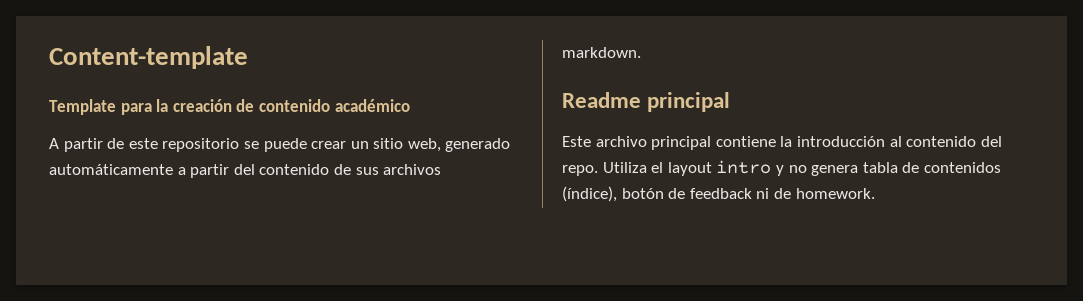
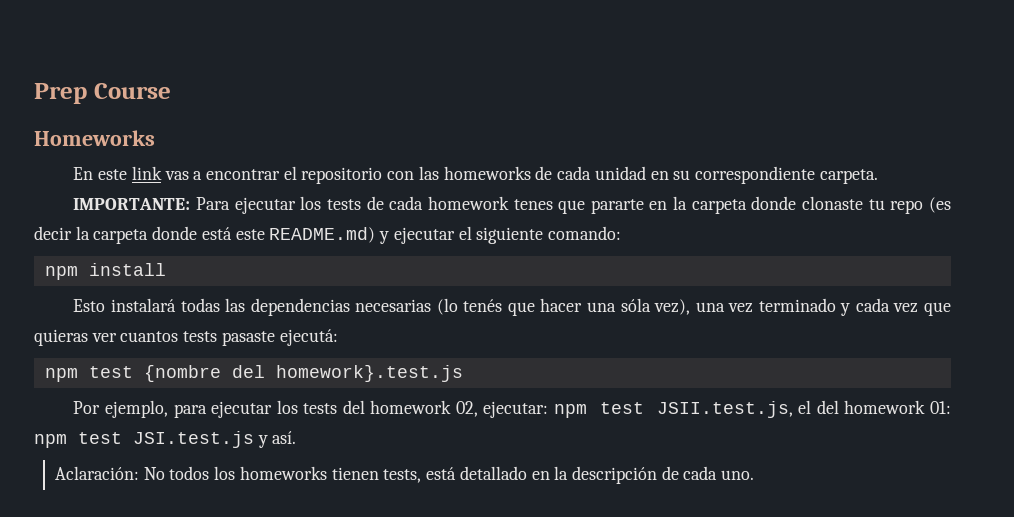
- Content-template
- Template para la creación de contenido académico
- A partir de este repositorio se puede crear un sitio web, generado automáticamente a partir del contenido de sus archivos markdown.
- Readme principal
- Este archivo principal contiene la introducción al contenido del repo. Utiliza el layout intro y no genera tabla de contenidos (índice), botón de feedback ni de homework.
+ Prep Course
+ Homeworks
+ En este link vas a encontrar el repositorio con las homeworks de cada unidad en su correspondiente carpeta.
+ IMPORTANTE: Para ejecutar los tests de cada homework tenes que pararte en la carpeta donde clonaste tu repo (es decir la carpeta donde está este README.md) y ejecutar el siguiente comando:
+ npm install
+ Esto instalará todas las dependencias necesarias (lo tenés que hacer una sóla vez), una vez terminado y cada vez que quieras ver cuantos tests pasaste ejecutá:
+ npm test {nombre del homework}.test.js
+ Por ejemplo, para ejecutar los tests del homework 02, ejecutar: npm test JSII.test.js, el del homework 01: npm test JSI.test.js y así.
+ Aclaración: No todos los homeworks tienen tests, está detallado en la descripción de cada uno.

